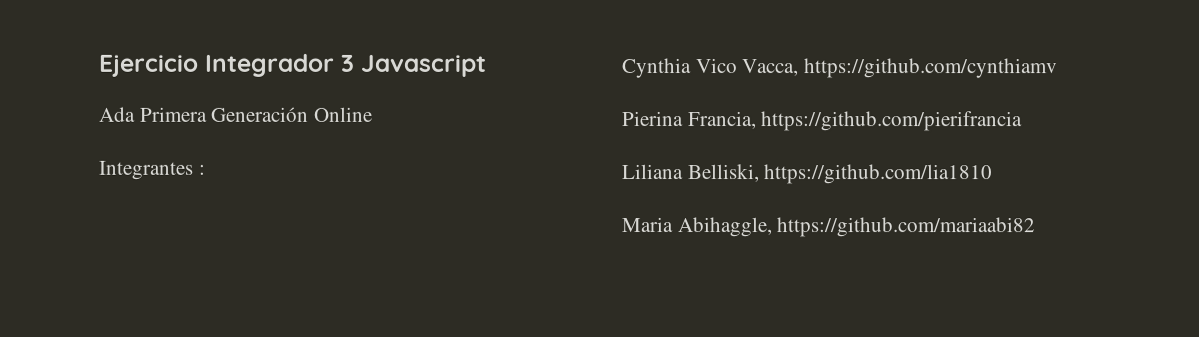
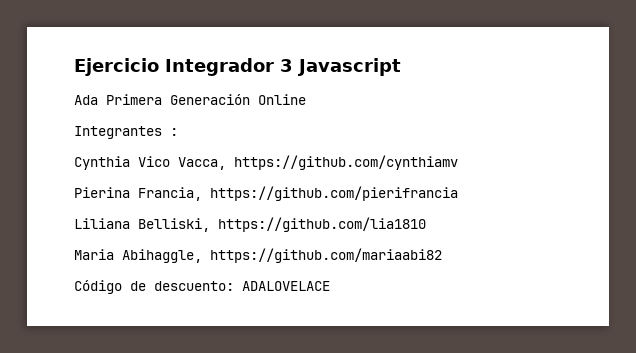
+ Código de descuento: ADALOVELACE

